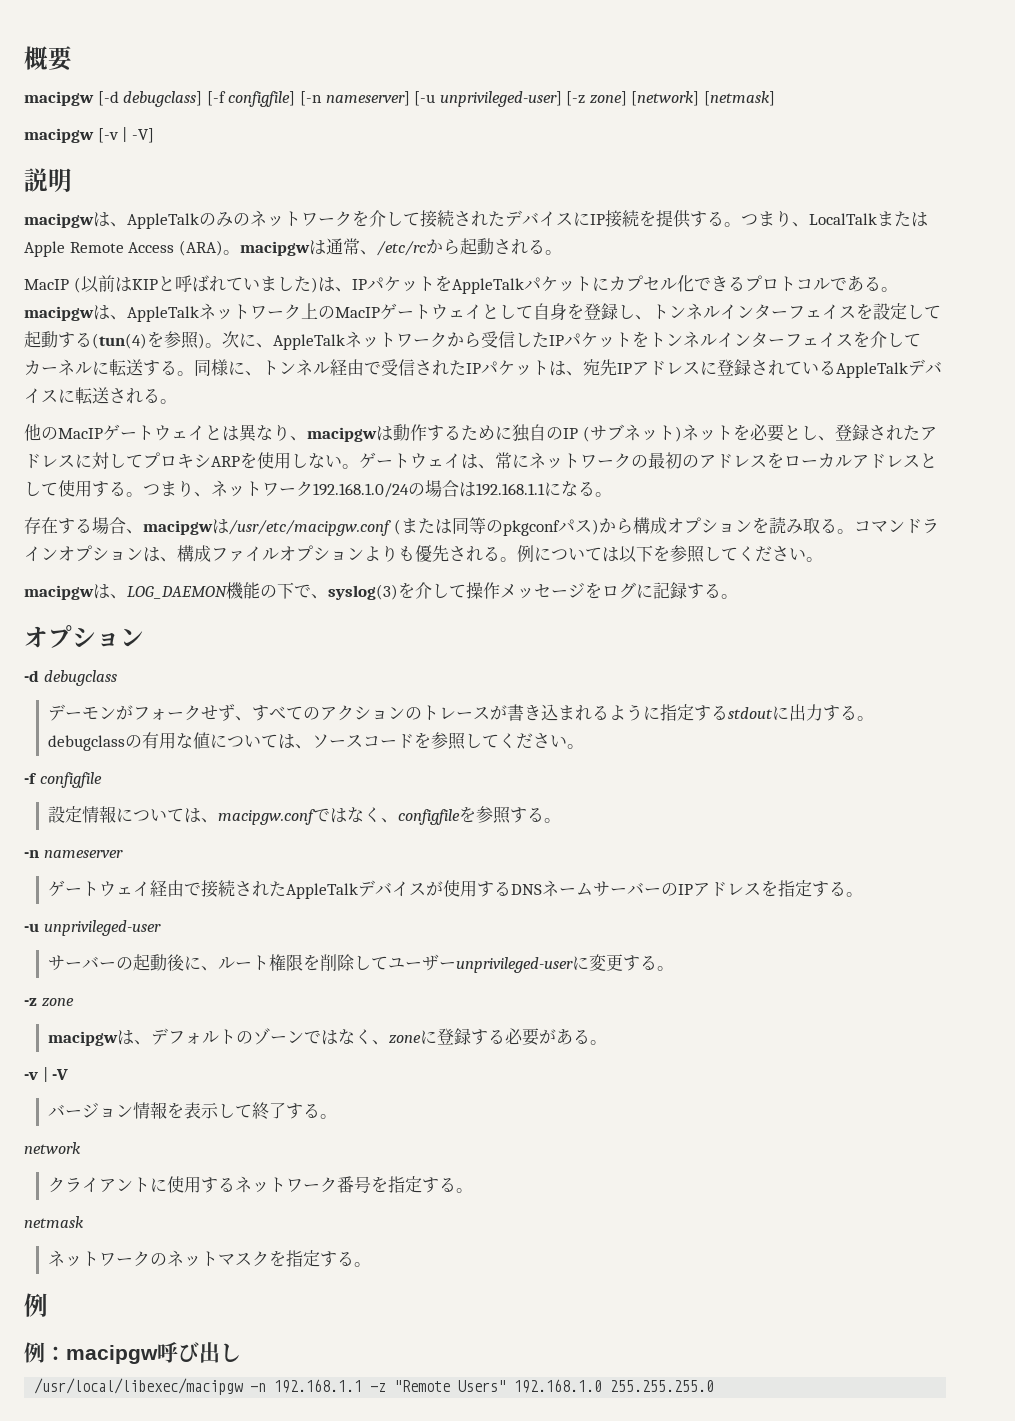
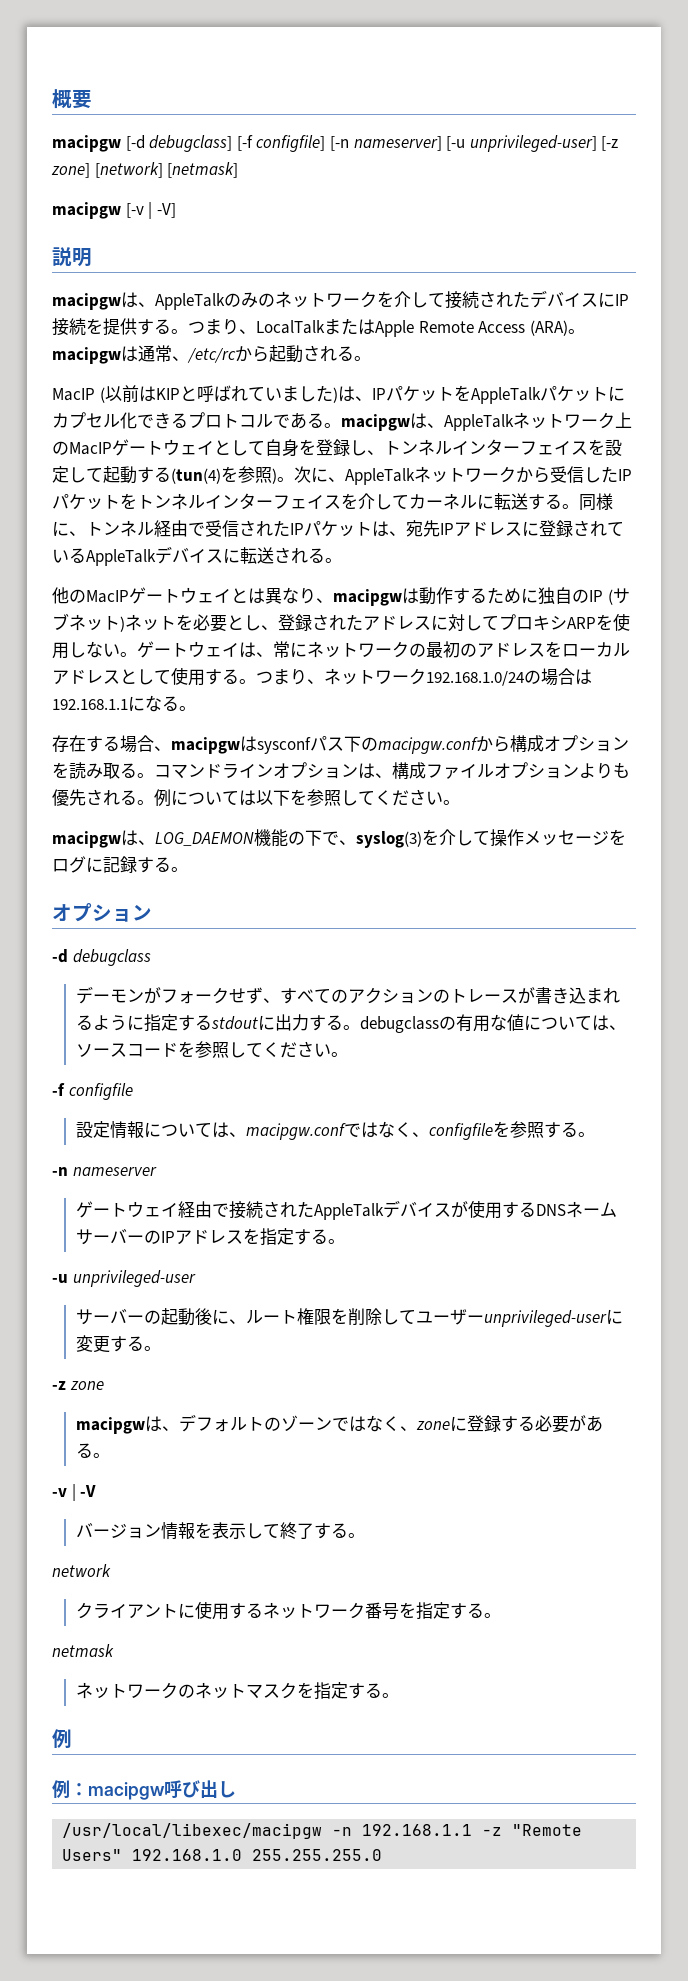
- 存在する場合、macipgwは/usr/etc/macipgw.conf (または同等のpkgconfパス)から構成オプションを読み取る。
+ 存在する場合、macipgwはsysconfパス下のmacipgw.confから構成オプションを読み取る。

